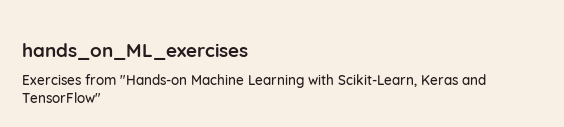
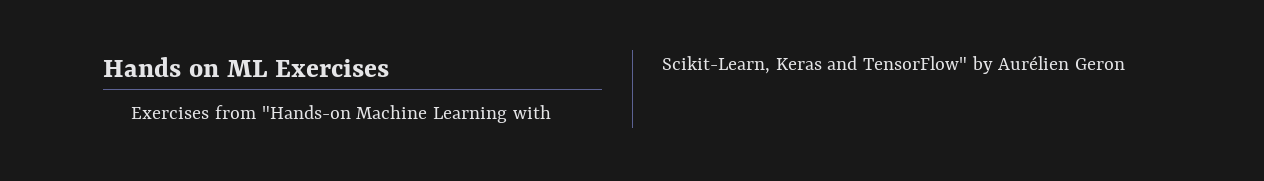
- hands_on_ML_exercises
+ Hands on ML Exercises
- Exercises from "Hands-on Machine Learning with Scikit-Learn, Keras and TensorFlow"
+ Exercises from "Hands-on Machine Learning with Scikit-Learn, Keras and TensorFlow" by Aurélien Geron

